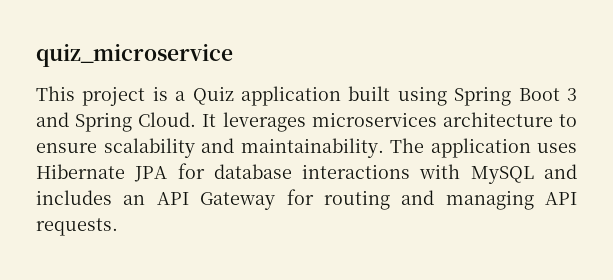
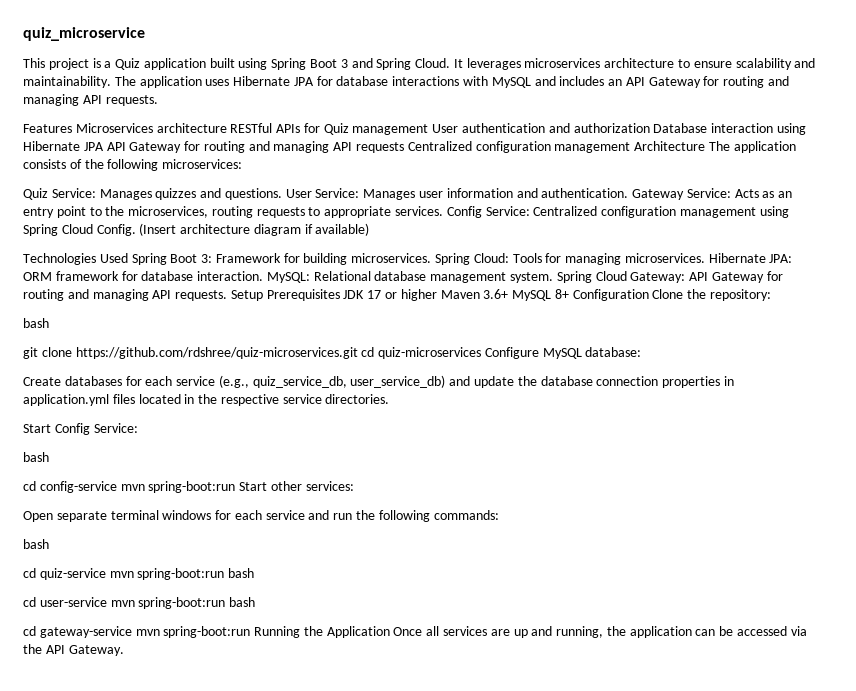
+ Features Microservices architecture RESTful APIs for Quiz management User authentication and authorization Database interaction using Hibernate JPA API Gateway for routing and managing API requests Centralized configuration management Architecture The application consists of the following microservices:
+ Quiz Service: Manages quizzes and questions. User Service: Manages user information and authentication. Gateway Service: Acts as an entry point to the microservices, routing requests to appropriate services. Config Service: Centralized configuration management using Spring Cloud Config. (Insert architecture diagram if available)
+ Technologies Used Spring Boot 3: Framework for building microservices. Spring Cloud: Tools for managing microservices. Hibernate JPA: ORM framework for database interaction. MySQL: Relational database management system. Spring Cloud Gateway: API Gateway for routing and managing API requests. Setup Prerequisites JDK 17 or higher Maven 3.6+ MySQL 8+ Configuration Clone the repository:
+ bash
+ git clone https://github.com/rdshree/quiz-microservices.git cd quiz-microservices Configure MySQL database:
+ Create databases for each service (e.g., quiz_service_db, user_service_db) and update the database connection properties in application.yml files located in the respective service directories.
+ Start Config Service:
+ bash
+ cd config-service mvn spring-boot:run Start other services:
+ Open separate terminal windows for each service and run the following commands:
+ bash
+ cd quiz-service mvn spring-boot:run bash
+ cd user-service mvn spring-boot:run bash
+ cd gateway-service mvn spring-boot:run Running the Application Once all services are up and running, the application can be accessed via the API Gateway.

